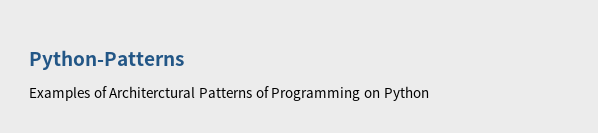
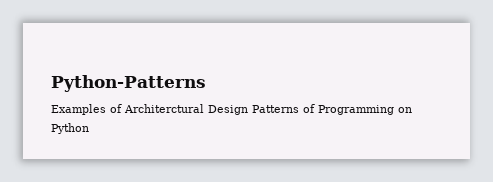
- Examples of Architerctural Patterns of Programming on Python
+ Examples of Architerctural Design Patterns of Programming on Python

